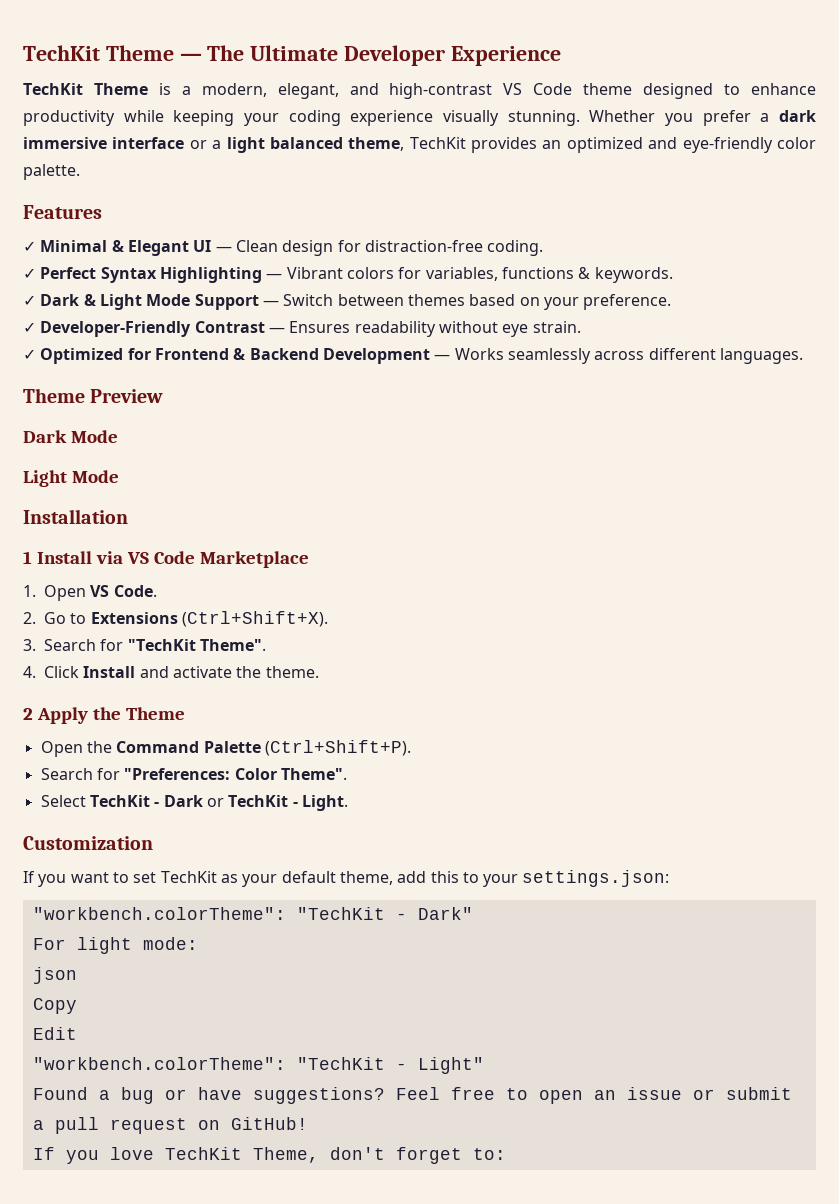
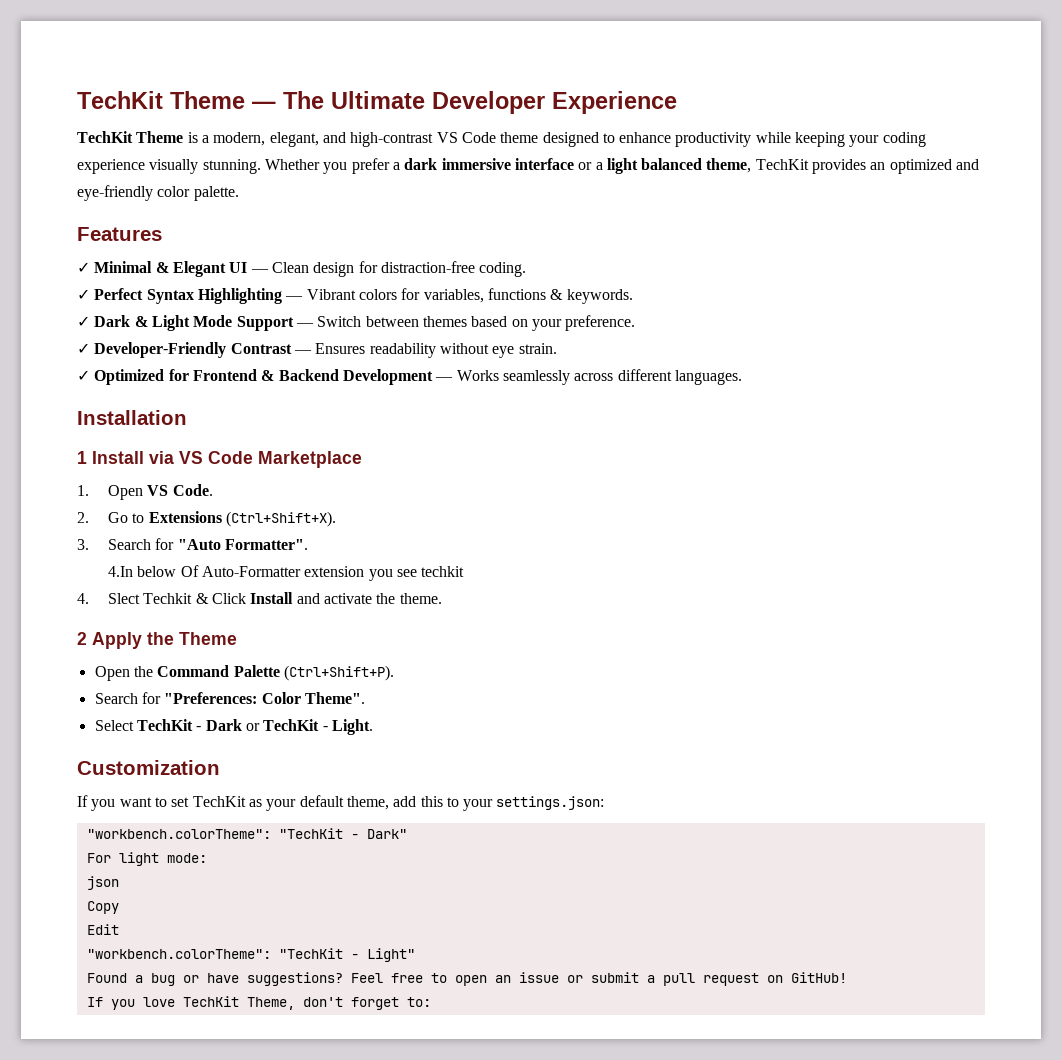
- Theme Preview
- Dark Mode
- Light Mode
- 3. Search for "TechKit Theme".
- 4. Click Install and activate the theme.
+ 3. Search for "Auto Formatter".
+ 4.In below Of Auto-Formatter extension you see techkit
+ 4. Slect Techkit & Click Install and activate the theme.

